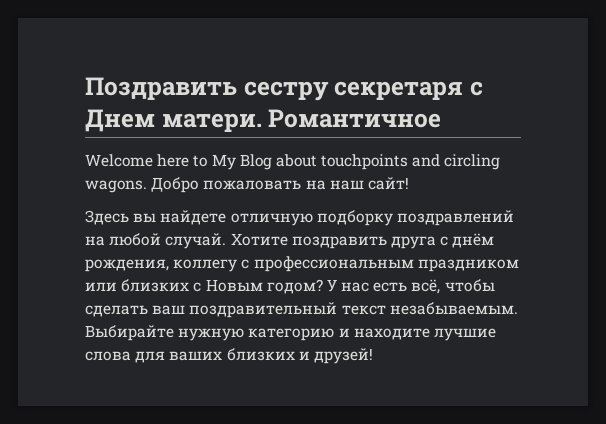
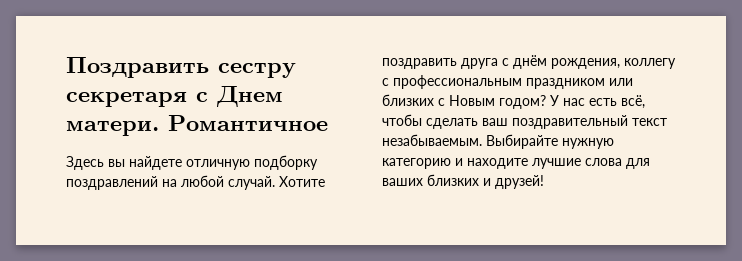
- Welcome here to My Blog about touchpoints and circling wagons. Добро пожаловать на наш сайт!

